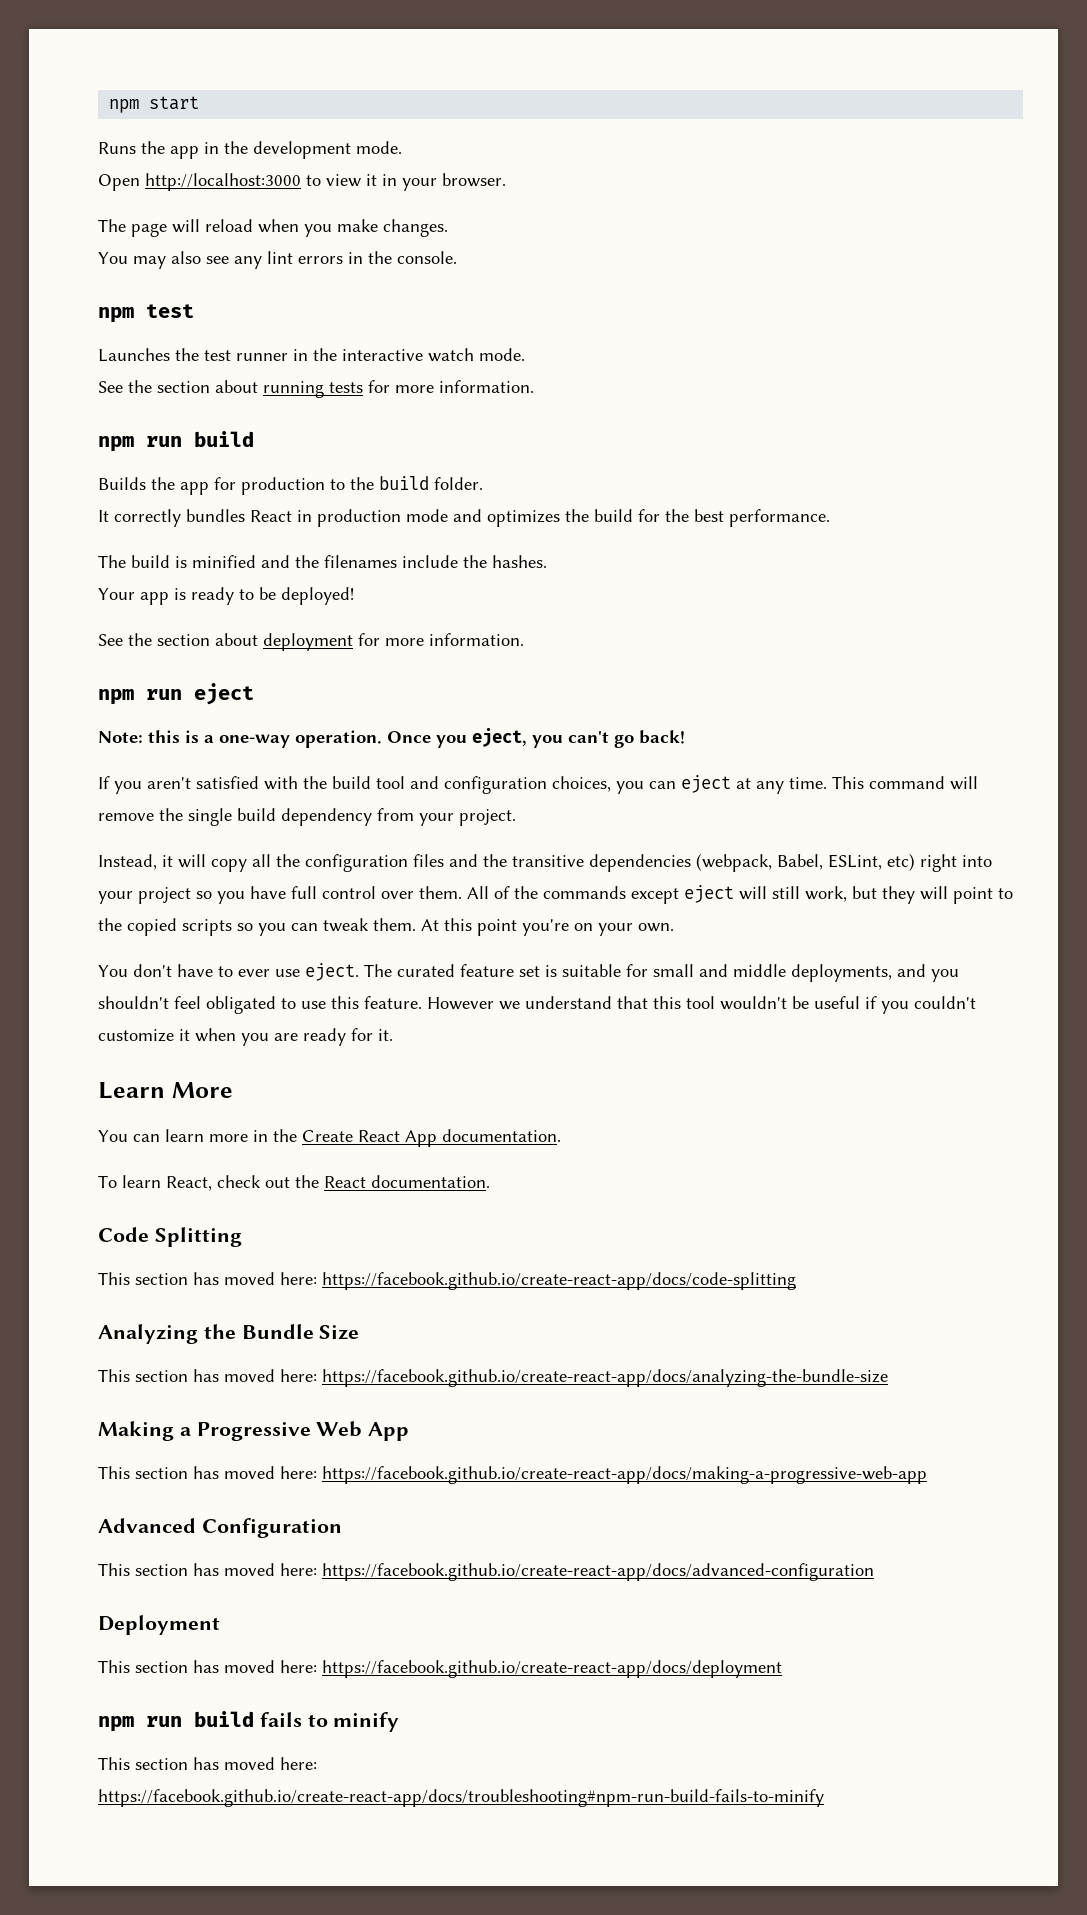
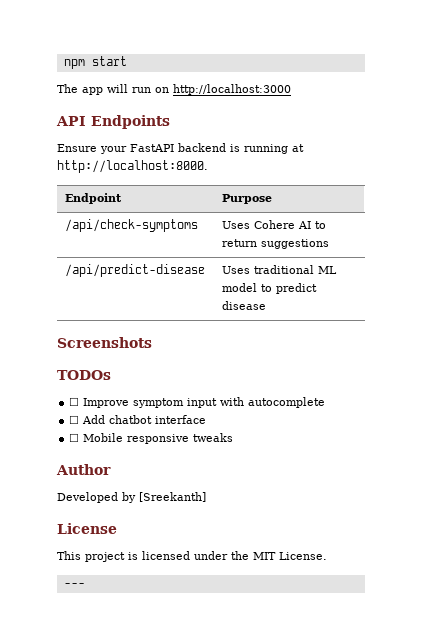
- Runs the app in the development mode.
- Open http://localhost:3000 to view it in your browser.
- The page will reload when you make changes.
- You may also see any lint errors in the console.
- npm test
- Launches the test runner in the interactive watch mode.
- See the section about running tests for more information.
- npm run build
- Builds the app for production to the build folder.
- It correctly bundles React in production mode and optimizes the build for the best performance.
- The build is minified and the filenames include the hashes.
- Your app is ready to be deployed!
- See the section about deployment for more information.
- npm run eject
- Note: this is a one-way operation. Once you eject, you can't go back!
- If you aren't satisfied with the build tool and configuration choices, you can eject at any time. This command will remove the single build dependency from your project.
- Instead, it will copy all the configuration files and the transitive dependencies (webpack, Babel, ESLint, etc) right into your project so you have full control over them. All of the commands except eject will still work, but they will point to the copied scripts so you can tweak them. At this point you're on your own.
- You don't have to ever use eject. The curated feature set is suitable for small and middle deployments, and you shouldn't feel obligated to use this feature. However we understand that this tool wouldn't be useful if you couldn't customize it when you are ready for it.
- Learn More
- You can learn more in the Create React App documentation.
- To learn React, check out the React documentation.
- Code Splitting
- This section has moved here: https://facebook.github.io/create-react-app/docs/code-splitting
- Analyzing the Bundle Size
- This section has moved here: https://facebook.github.io/create-react-app/docs/analyzing-the-bundle-size
- Making a Progressive Web App
- This section has moved here: https://facebook.github.io/create-react-app/docs/making-a-progressive-web-app
- Advanced Configuration
- This section has moved here: https://facebook.github.io/create-react-app/docs/advanced-configuration
- Deployment
- This section has moved here: https://facebook.github.io/create-react-app/docs/deployment
- npm run build fails to minify
- This section has moved here: https://facebook.github.io/create-react-app/docs/troubleshooting#npm-run-build-fails-to-minify
+ The app will run on http://localhost:3000
+ API Endpoints
+ Ensure your FastAPI backend is running at http://localhost:8000.
+ Endpoint | Purpose
+ /api/check-symptoms | Uses Cohere AI to return suggestions
+ /api/predict-disease | Uses traditional ML model to predict disease
+ Screenshots
+ TODOs
+ ☐ Improve symptom input with autocomplete
+ ☐ Add chatbot interface
+ ☐ Mobile responsive tweaks
+ Author
+ Developed by [Sreekanth]
+ License
+ This project is licensed under the MIT License.
+ ---

